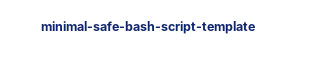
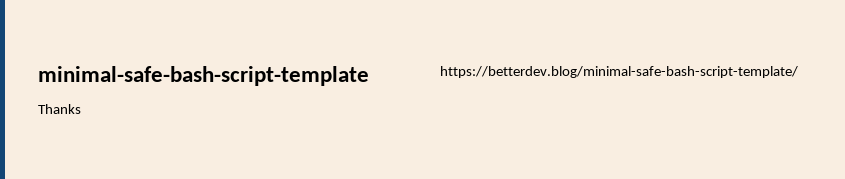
+ Thanks https://betterdev.blog/minimal-safe-bash-script-template/

